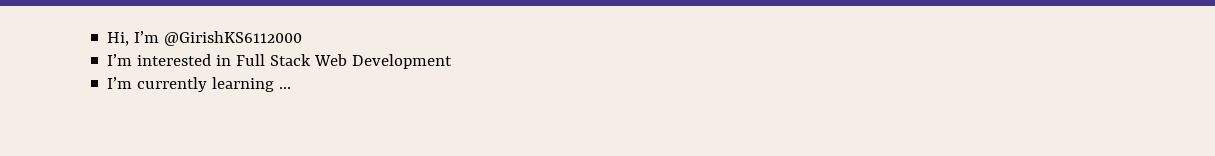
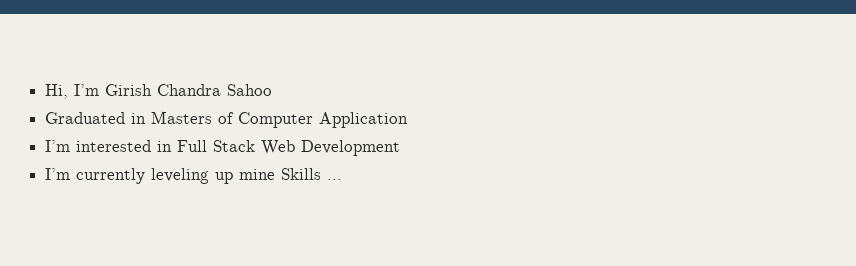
- Hi, I’m @GirishKS6112000
+ Hi, I’m Girish Chandra Sahoo
+ Graduated in Masters of Computer Application
- I’m currently learning ...
+ I’m currently leveling up mine Skills ...

